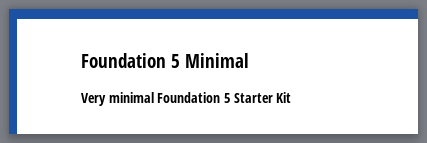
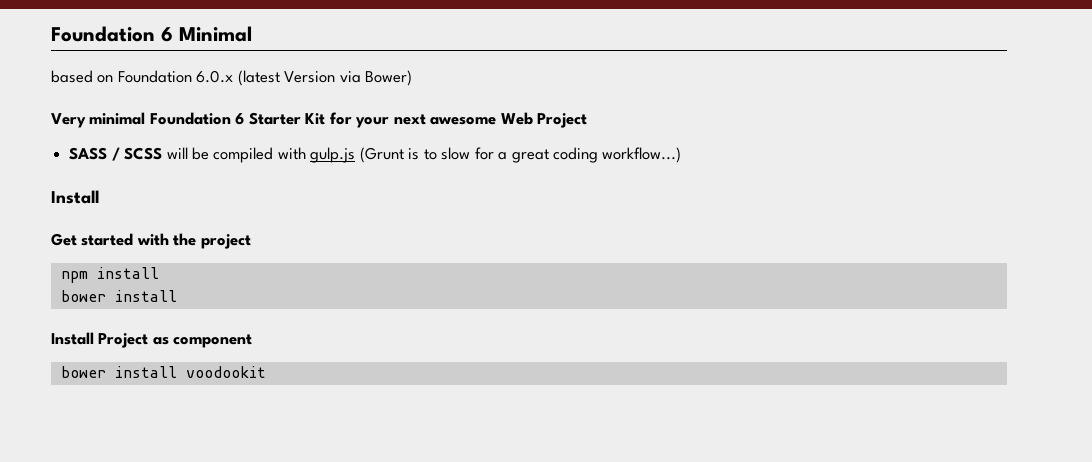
- Foundation 5 Minimal
+ Foundation 6 Minimal
+ based on Foundation 6.0.x (latest Version via Bower)
- Very minimal Foundation 5 Starter Kit
+ Very minimal Foundation 6 Starter Kit for your next awesome Web Project
+ SASS / SCSS will be compiled with gulp.js (Grunt is to slow for a great coding workflow...)
+ Install
+ Get started with the project
+ npm install
+ bower install
+ Install Project as component
+ bower install voodookit

